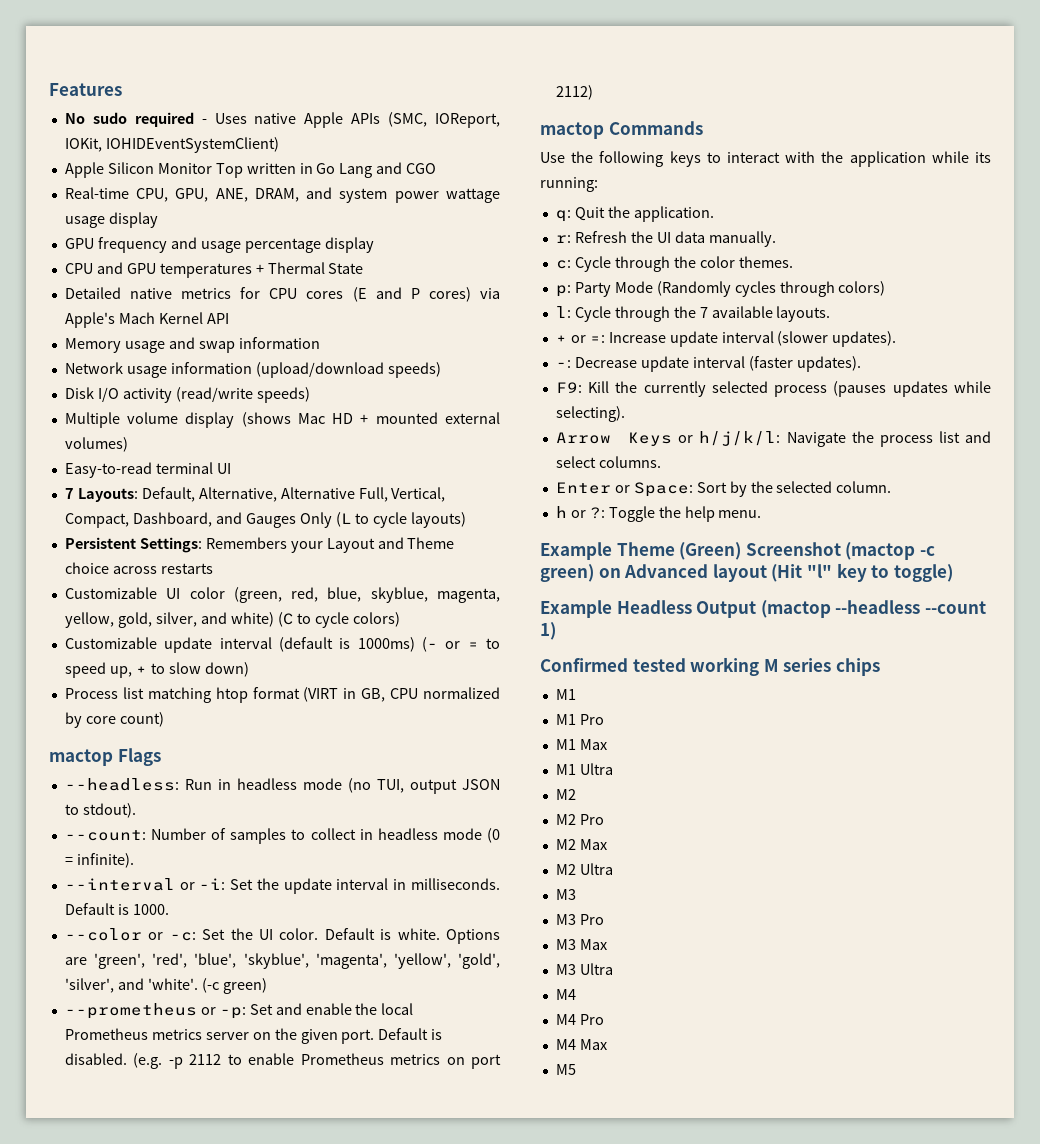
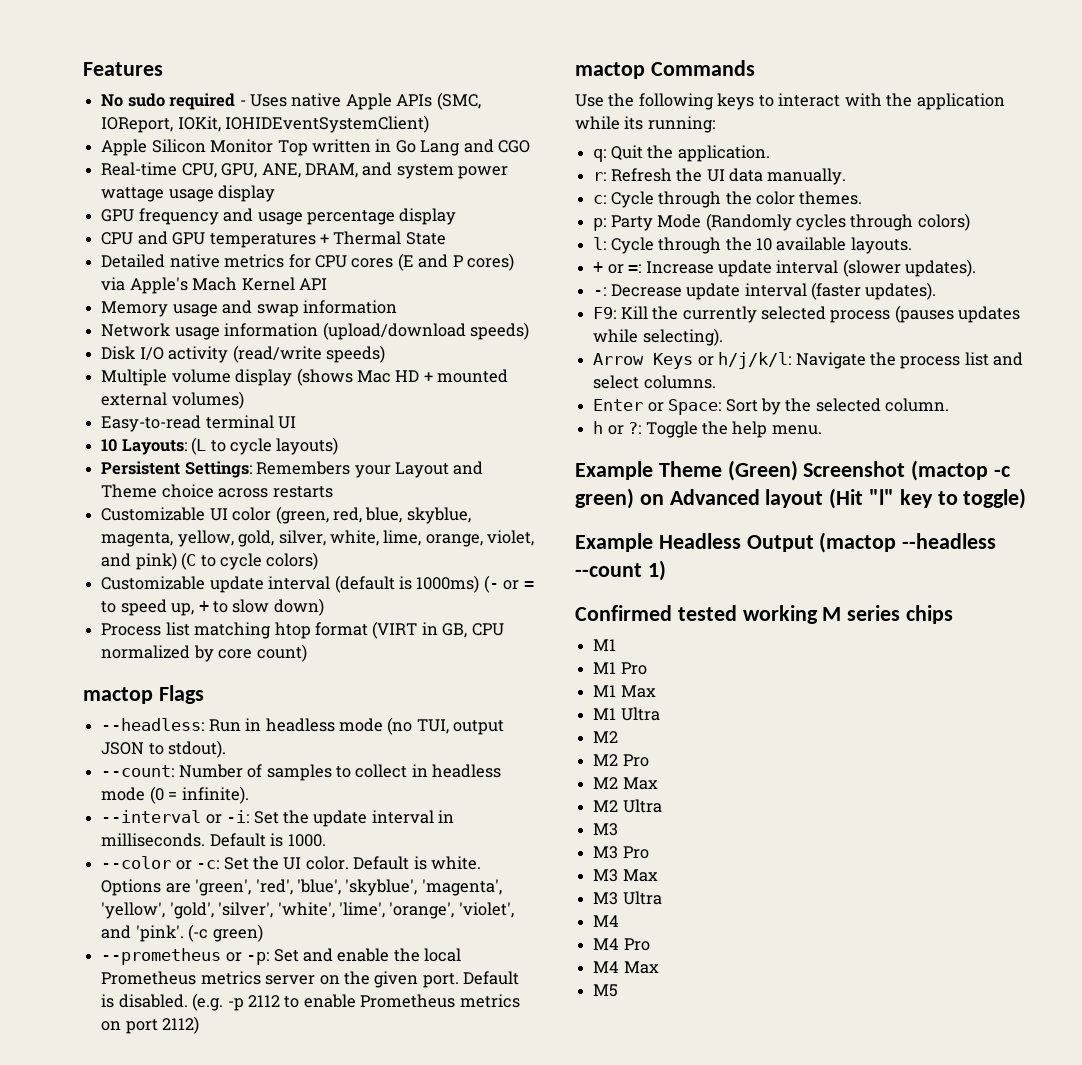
- 7 Layouts: Default, Alternative, Alternative Full, Vertical, Compact, Dashboard, and Gauges Only (L to cycle layouts)
+ 10 Layouts: (L to cycle layouts)
- Customizable UI color (green, red, blue, skyblue, magenta, yellow, gold, silver, and white) (C to cycle colors)
+ Customizable UI color (green, red, blue, skyblue, magenta, yellow, gold, silver, white, lime, orange, violet, and pink) (C to cycle colors)
- Options are 'green', 'red', 'blue', 'skyblue', 'magenta', 'yellow', 'gold', 'silver', and 'white'.
+ Options are 'green', 'red', 'blue', 'skyblue', 'magenta', 'yellow', 'gold', 'silver', 'white', 'lime', 'orange', 'violet', and 'pink'.
- l: Cycle through the 7 available layouts.
+ l: Cycle through the 10 available layouts.

